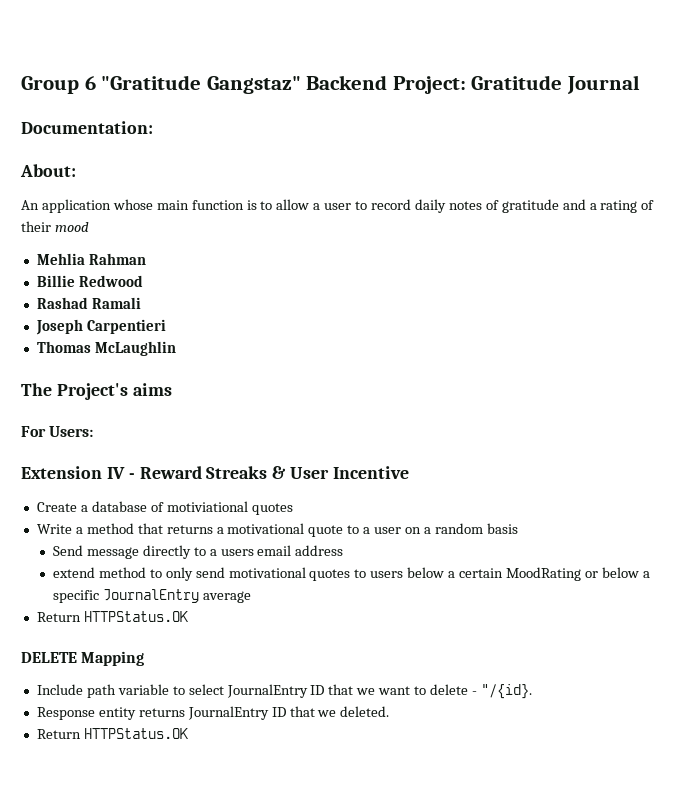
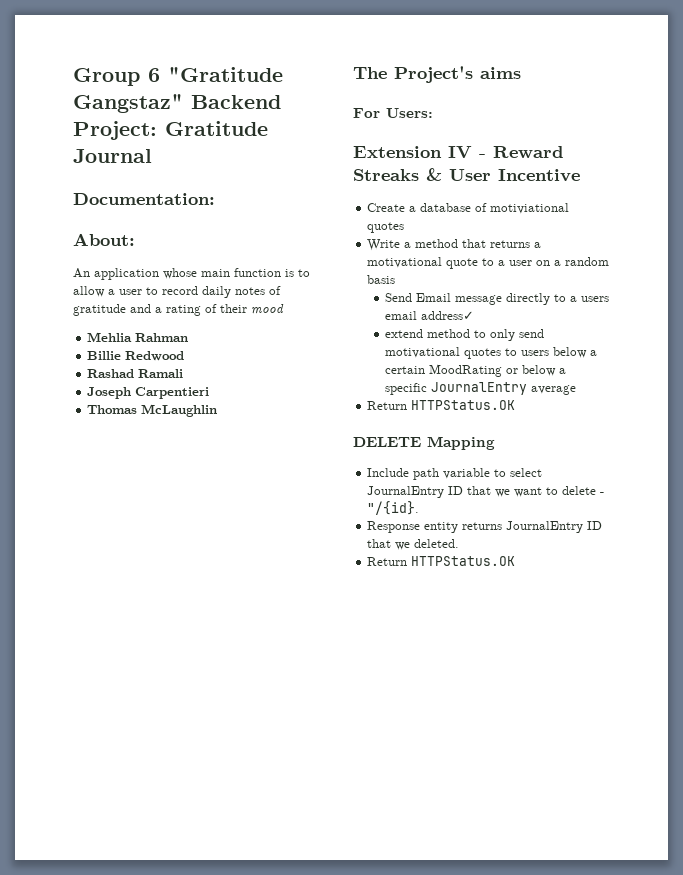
- Send message directly to a users email address
+ Send Email message directly to a users email address✓

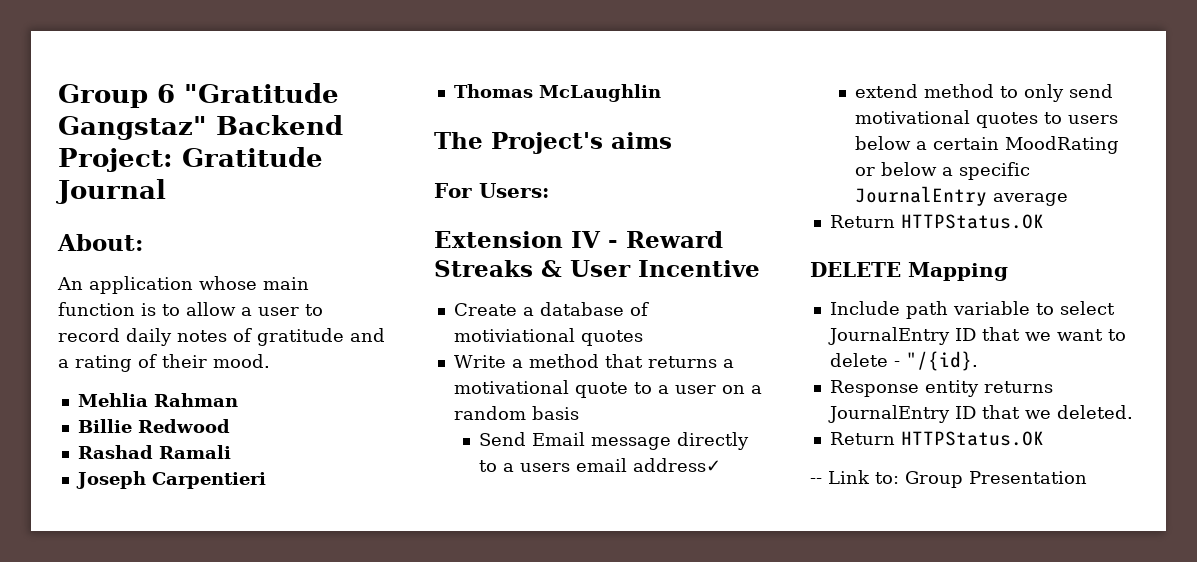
- Documentation:
- An application whose main function is to allow a user to record daily notes of gratitude and a rating of their mood
+ An application whose main function is to allow a user to record daily notes of gratitude and a rating of their mood.
+ -- Link to: Group Presentation

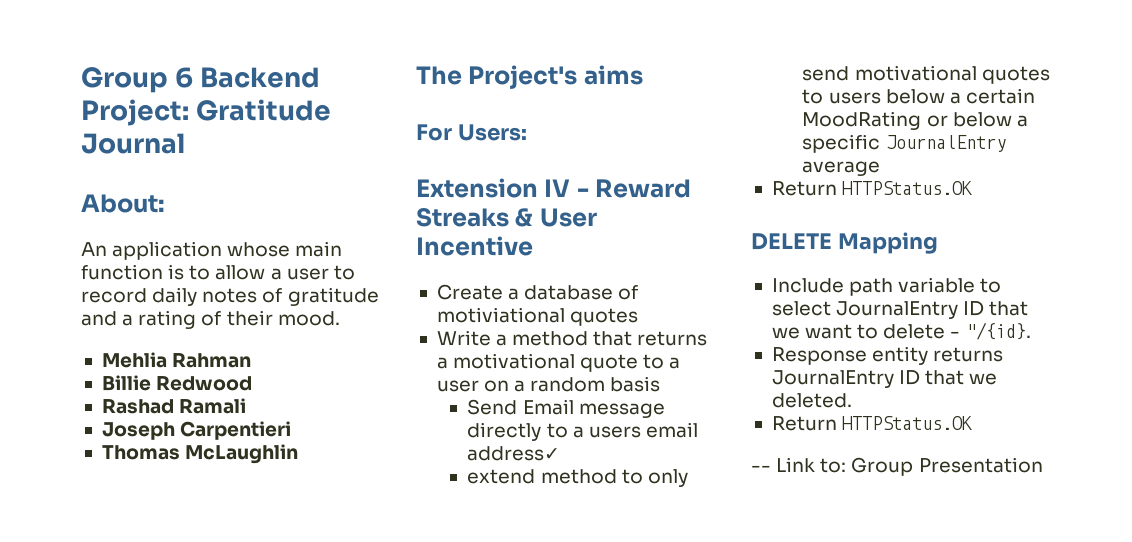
- Group 6 "Gratitude Gangstaz" Backend Project: Gratitude Journal
+ Group 6 Backend Project: Gratitude Journal

